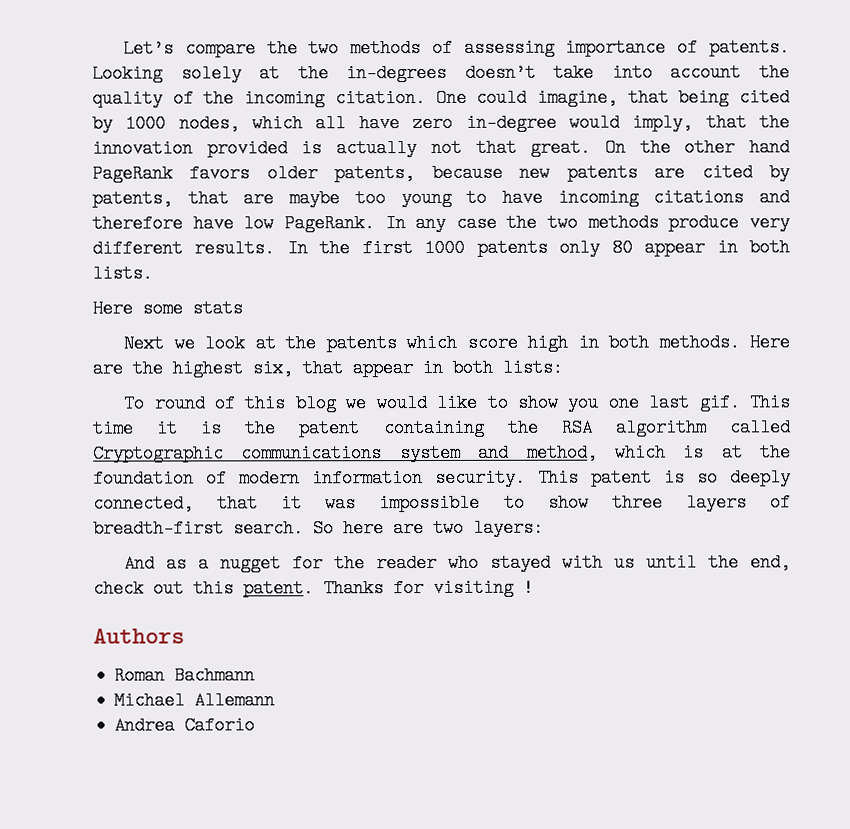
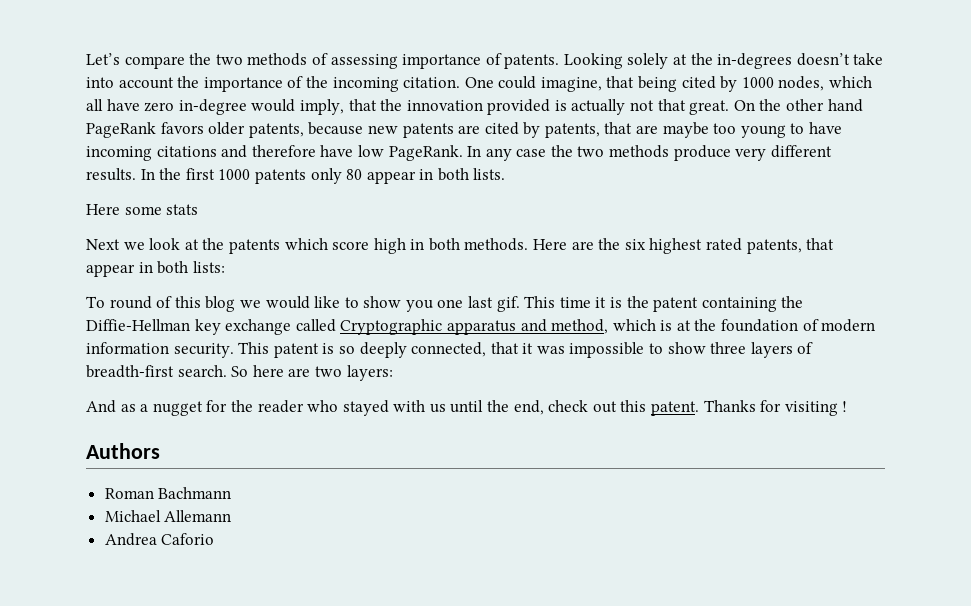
- Looking solely at the in-degrees doesn’t take into account the quality of the incoming citation.
+ Looking solely at the in-degrees doesn’t take into account the importance of the incoming citation.
- Here are the highest six, that appear in both lists:
+ Here are the six highest rated patents, that appear in both lists:
- This time it is the patent containing the RSA algorithm called Cryptographic communications system and method, which is at the foundation of modern information security.
+ This time it is the patent containing the Diffie-Hellman key exchange called Cryptographic apparatus and method, which is at the foundation of modern information security.

